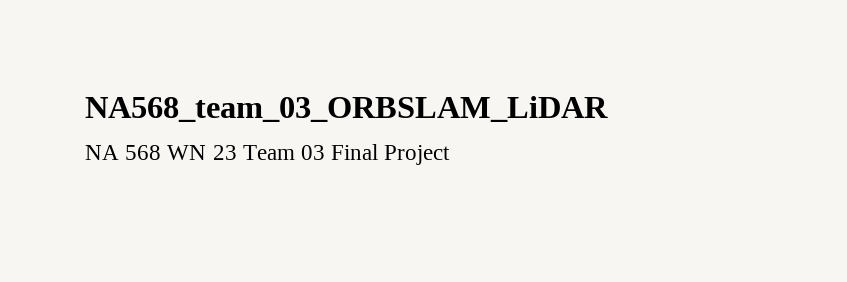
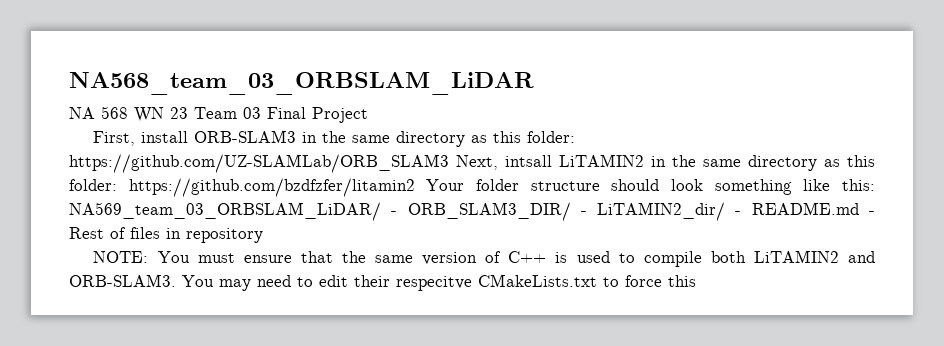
+ First, install ORB-SLAM3 in the same directory as this folder: https://github.com/UZ-SLAMLab/ORB_SLAM3 Next, intsall LiTAMIN2 in the same directory as this folder: https://github.com/bzdfzfer/litamin2 Your folder structure should look something like this: NA569_team_03_ORBSLAM_LiDAR/ - ORB_SLAM3_DIR/ - LiTAMIN2_dir/ - README.md - Rest of files in repository
+ NOTE: You must ensure that the same version of C++ is used to compile both LiTAMIN2 and ORB-SLAM3. You may need to edit their respecitve CMakeLists.txt to force this

